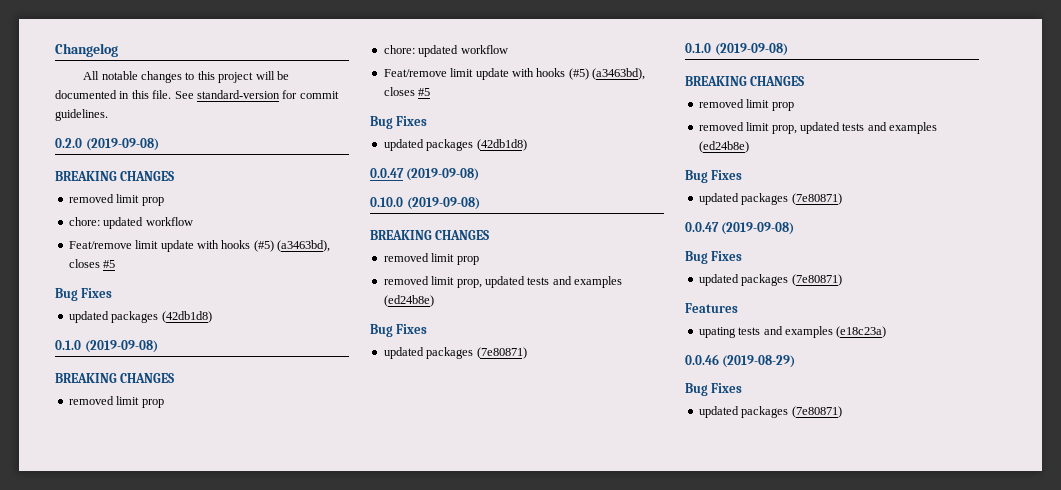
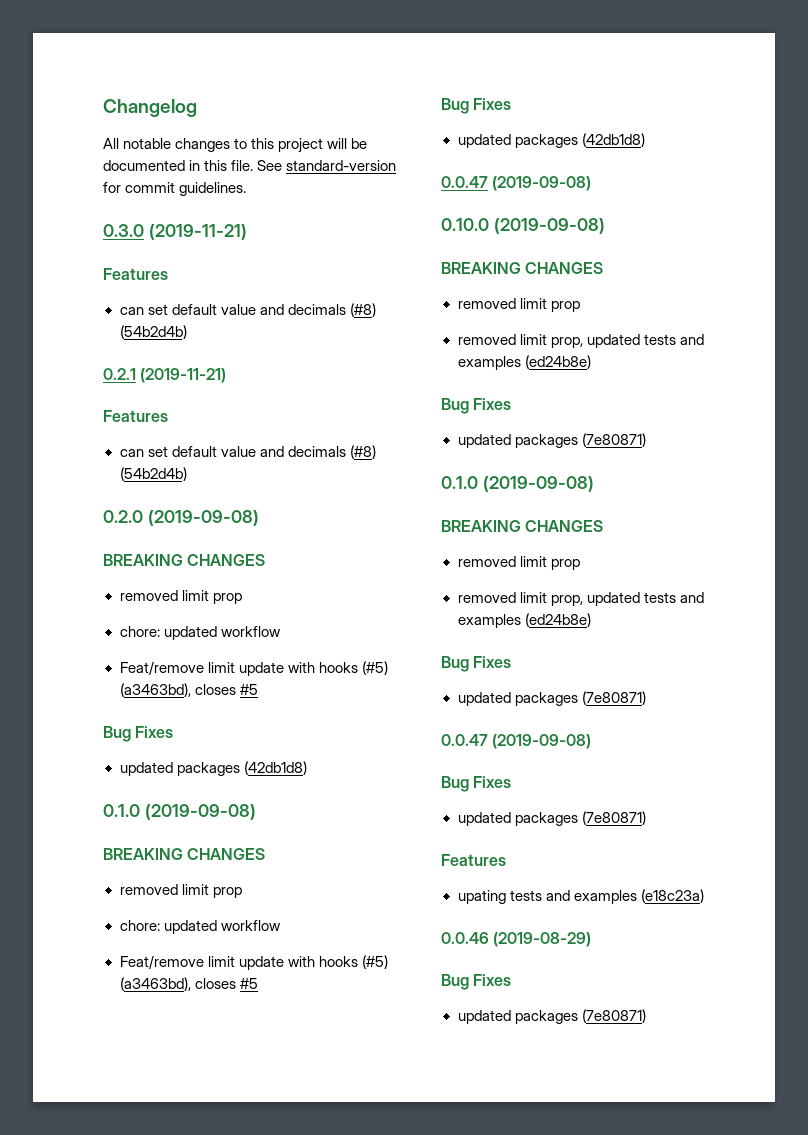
+ 0.3.0 (2019-11-21)
+ Features
+ can set default value and decimals (#8) (54b2d4b)
+ 0.2.1 (2019-11-21)
+ Features
+ can set default value and decimals (#8) (54b2d4b)

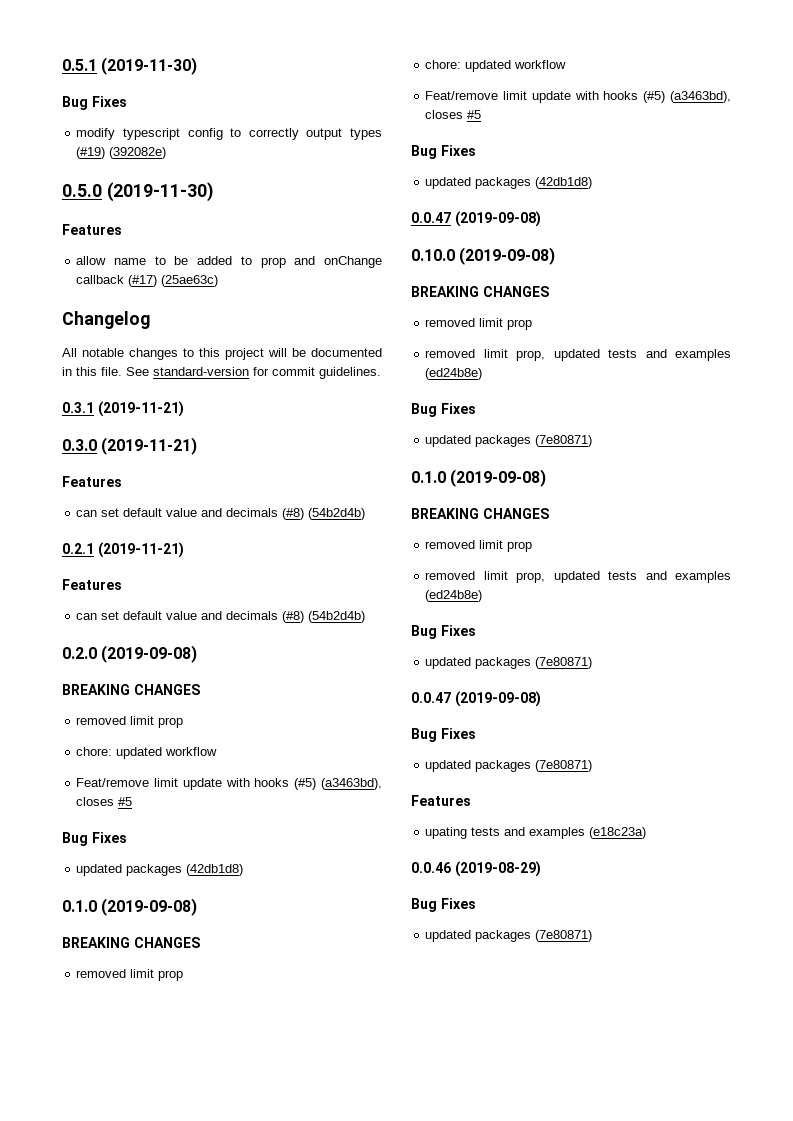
+ 0.5.1 (2019-11-30)
+ Bug Fixes
+ modify typescript config to correctly output types (#19) (392082e)
+ 0.5.0 (2019-11-30)
+ Features
+ allow name to be added to prop and onChange callback (#17) (25ae63c)
+ 0.3.1 (2019-11-21)

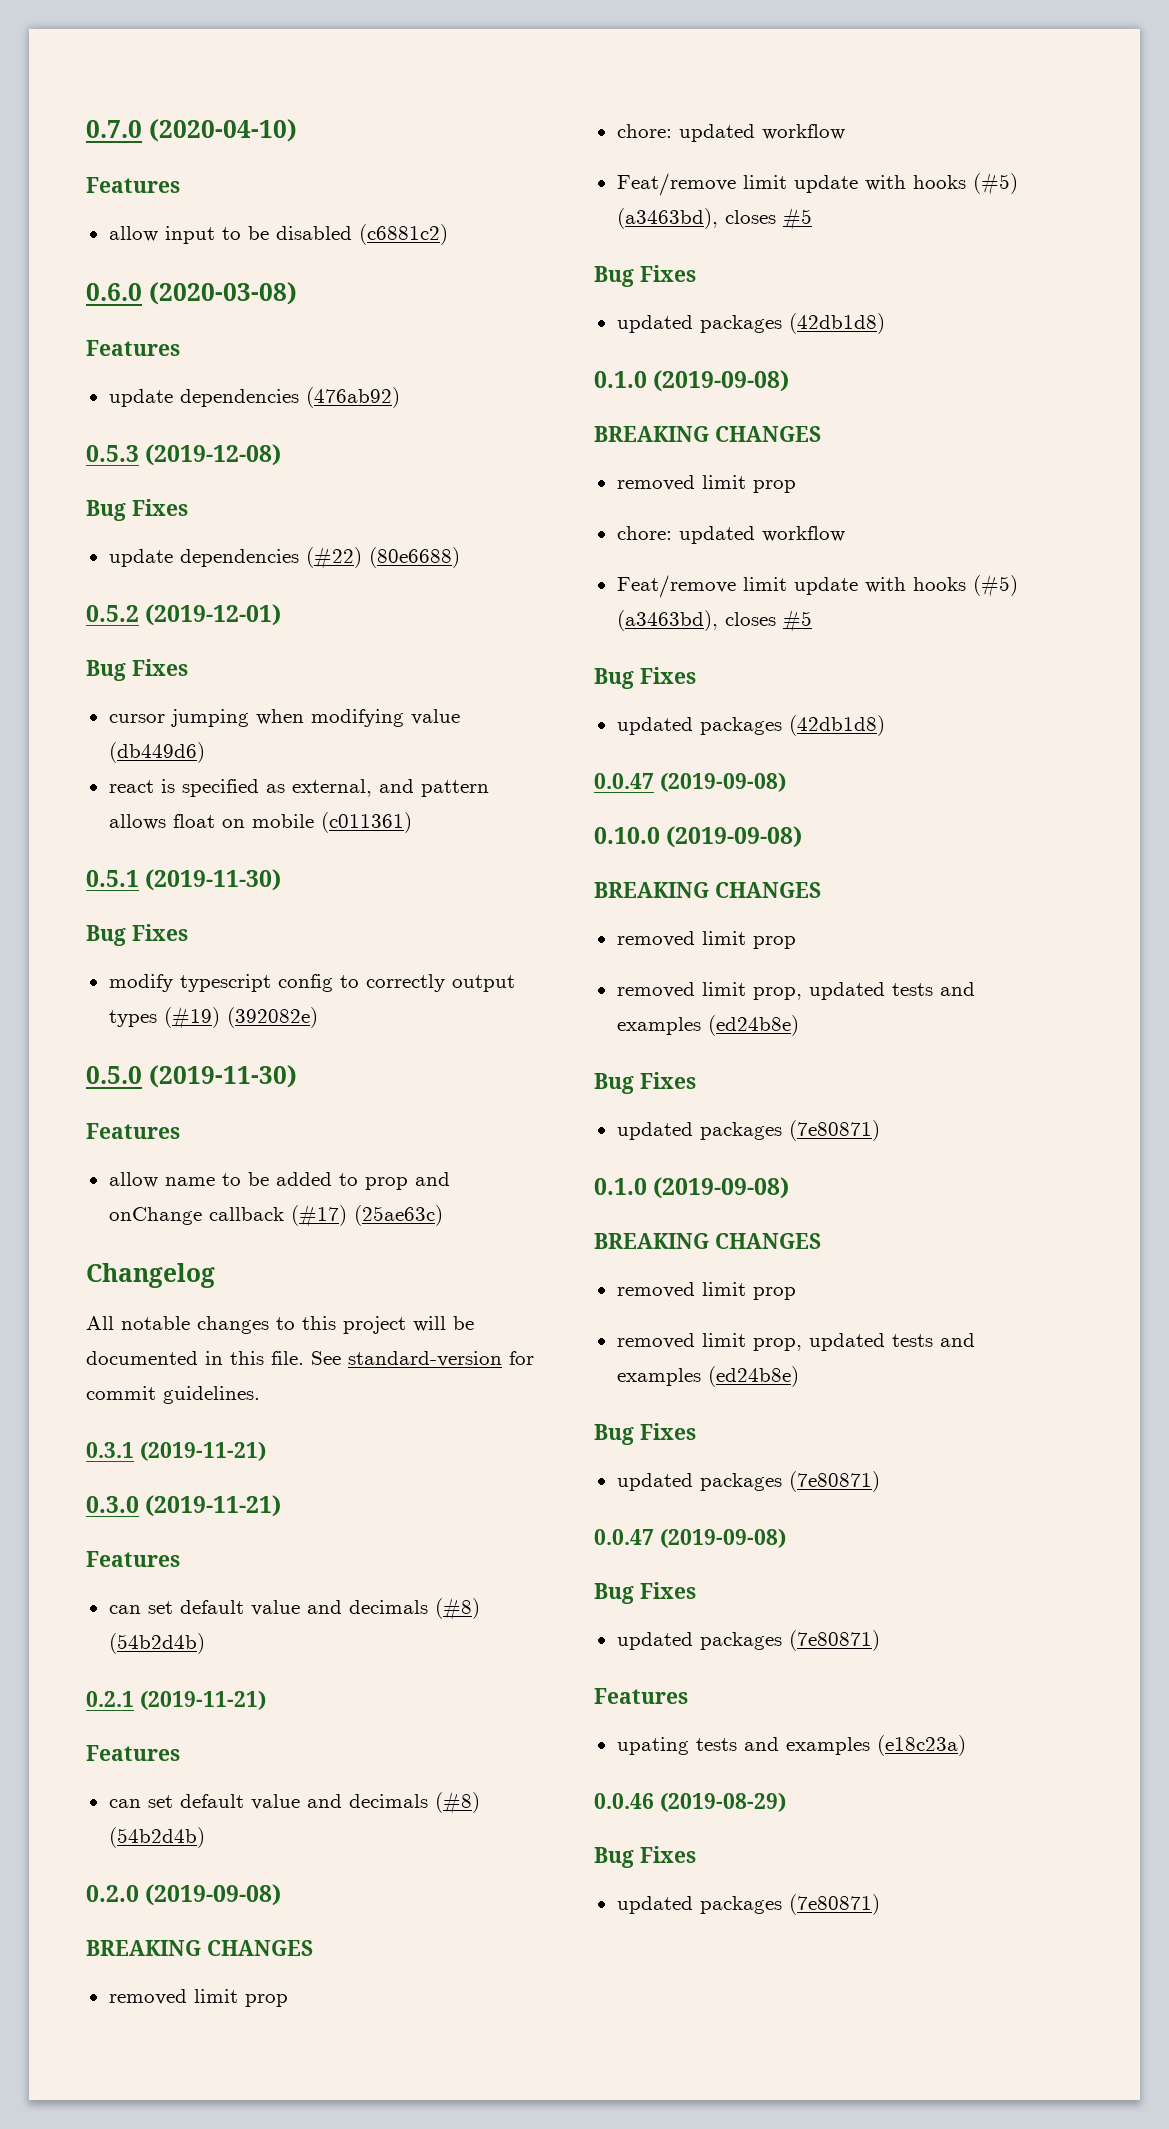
+ 0.7.0 (2020-04-10)
+ Features
+ allow input to be disabled (c6881c2)
+ 0.6.0 (2020-03-08)
+ Features
+ update dependencies (476ab92)
+ 0.5.3 (2019-12-08)
+ Bug Fixes
+ update dependencies (#22) (80e6688)
+ 0.5.2 (2019-12-01)
+ Bug Fixes
+ cursor jumping when modifying value (db449d6)
+ react is specified as external, and pattern allows float on mobile (c011361)

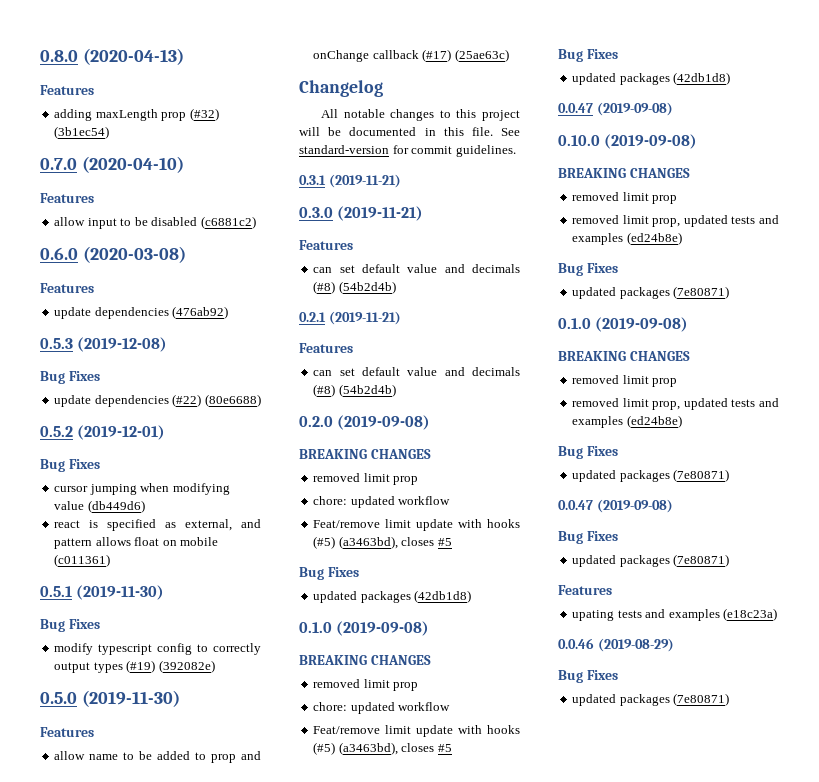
+ 0.8.0 (2020-04-13)
+ Features
+ adding maxLength prop (#32) (3b1ec54)

